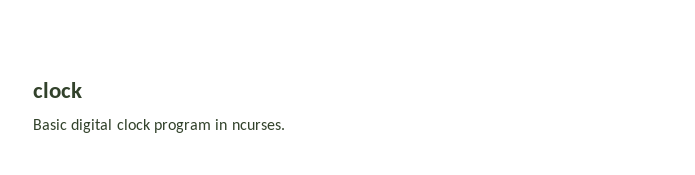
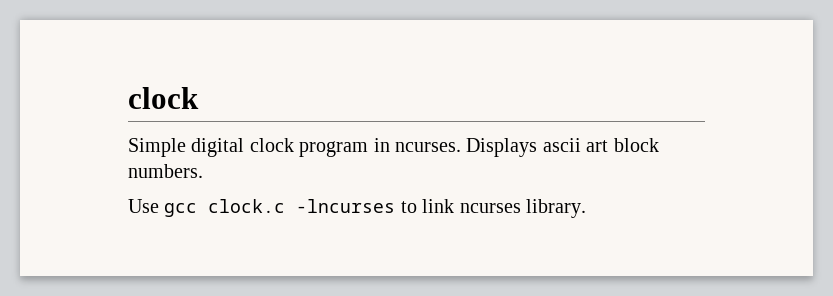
- Basic digital clock program in ncurses.
+ Simple digital clock program in ncurses.
+ Displays ascii art block numbers.
+ Use gcc clock.c -lncurses to link ncurses library.

